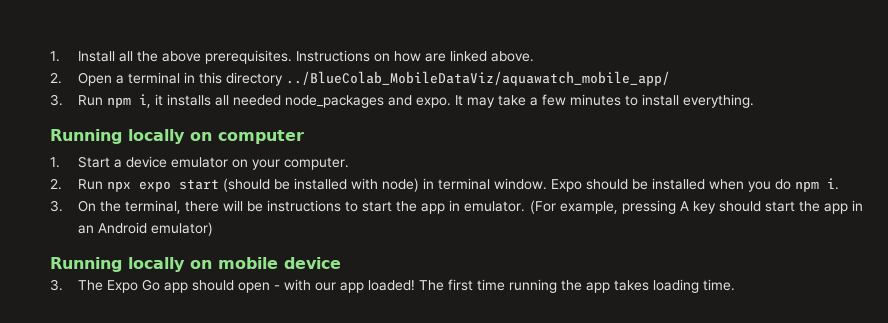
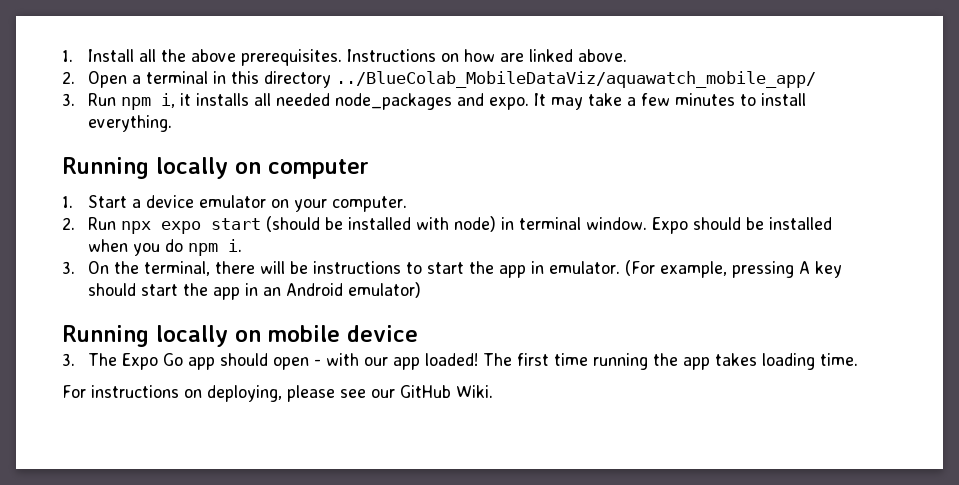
+ For instructions on deploying, please see our GitHub Wiki.

